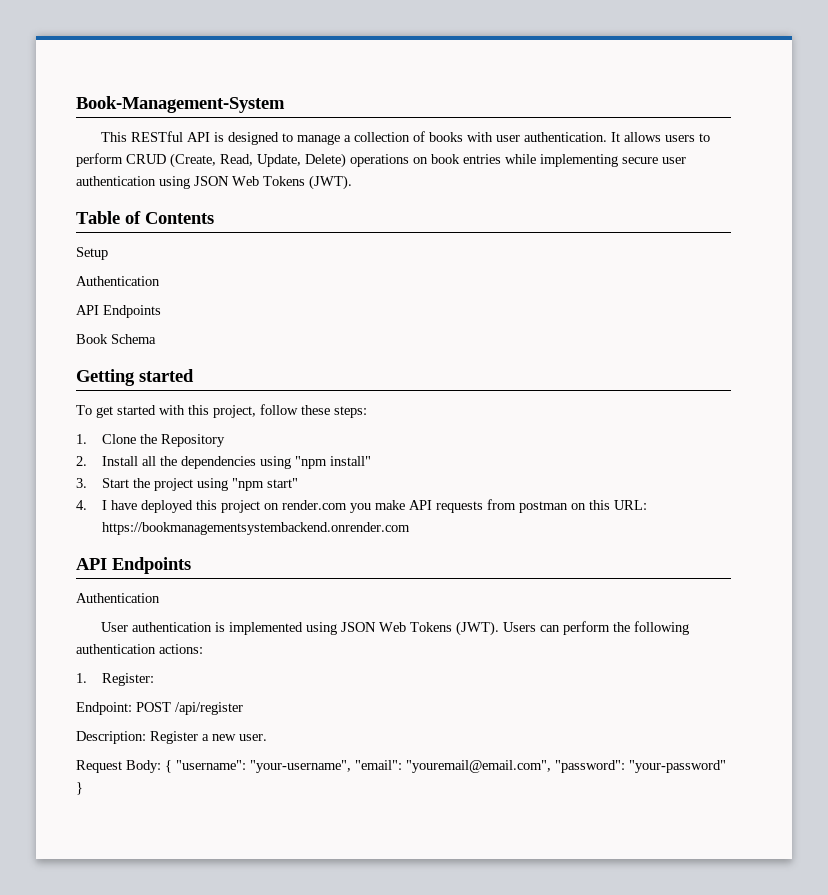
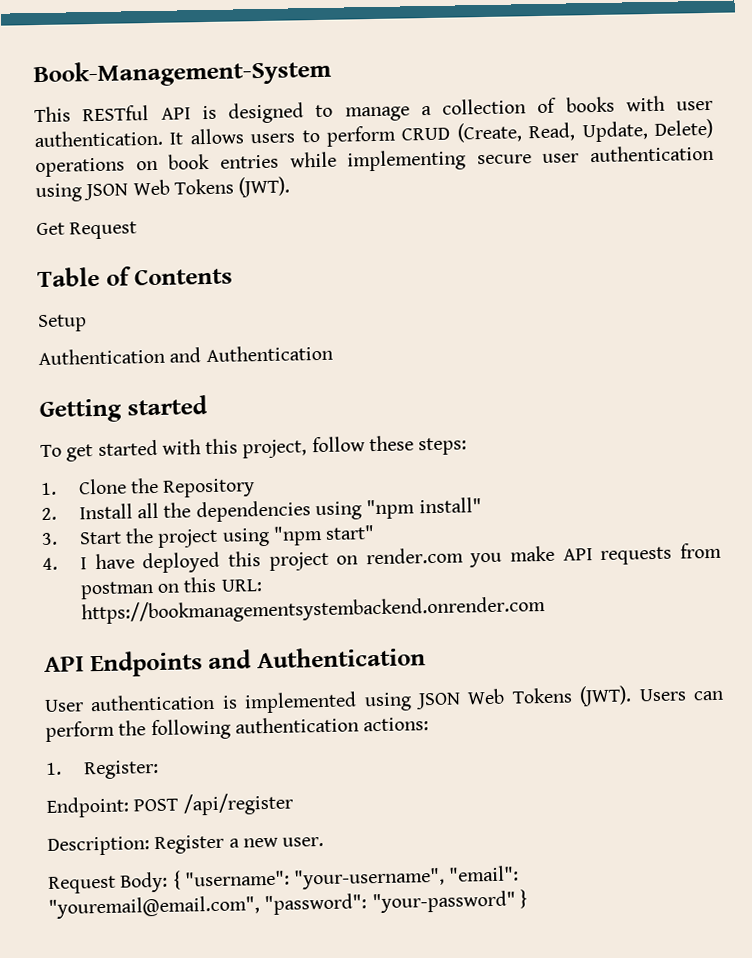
+ Get Request
  Setup
- Authentication
- API Endpoints
- Book Schema
+ Authentication and Authentication
  4. I have deployed this project on render.com you make API requests from postman on this URL: https://bookmanagementsystembackend.onrender.com
- API Endpoints
- Authentication
+ API Endpoints and Authentication

